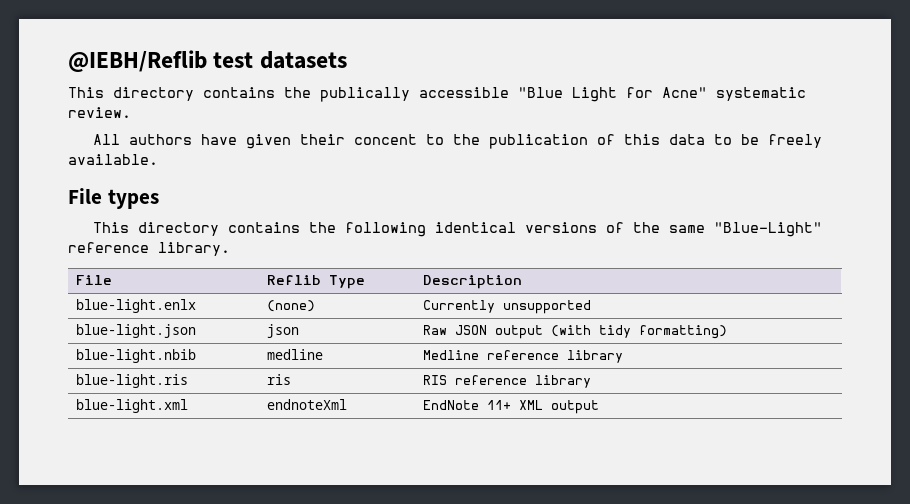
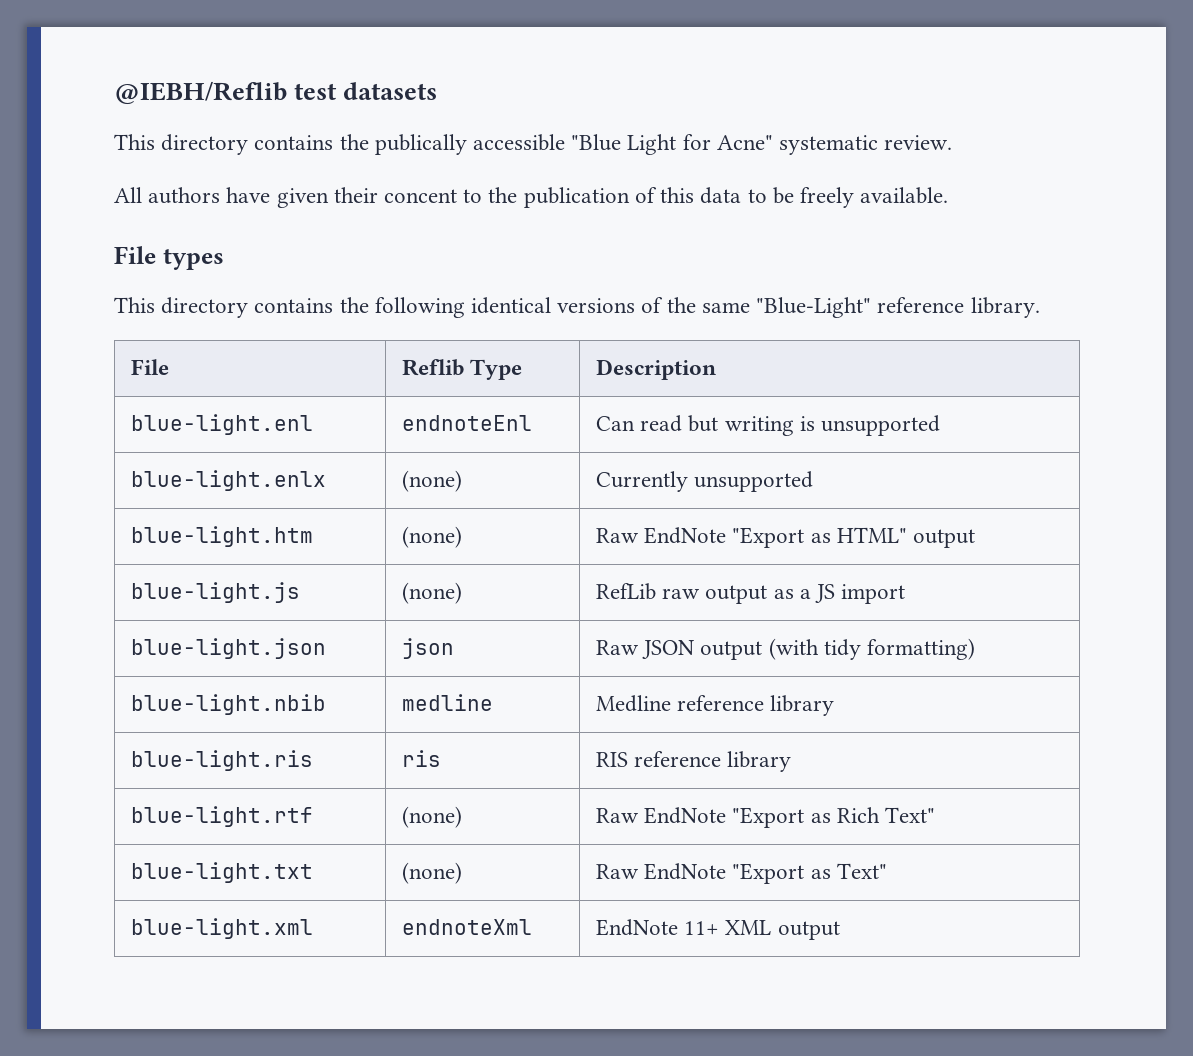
+ blue-light.enl | endnoteEnl | Can read but writing is unsupported
  blue-light.enlx | (none) | Currently unsupported
+ blue-light.htm | (none) | Raw EndNote "Export as HTML" output
+ blue-light.js | (none) | RefLib raw output as a JS import
+ blue-light.rtf | (none) | Raw EndNote "Export as Rich Text"
+ blue-light.txt | (none) | Raw EndNote "Export as Text"

